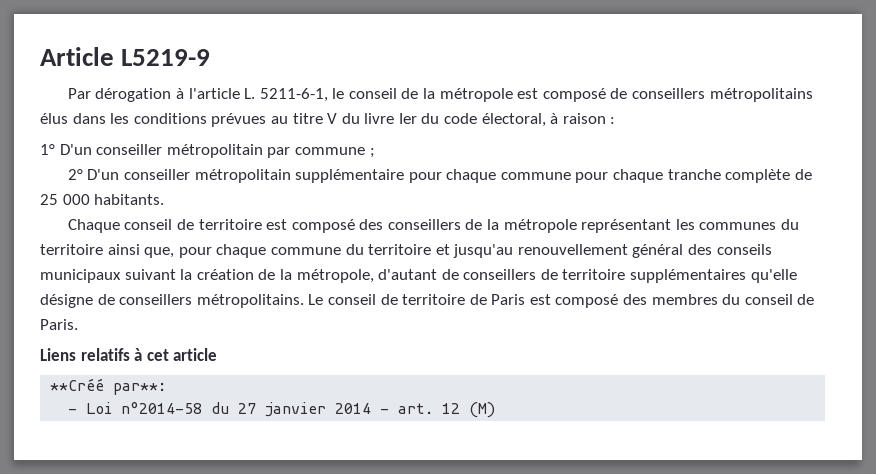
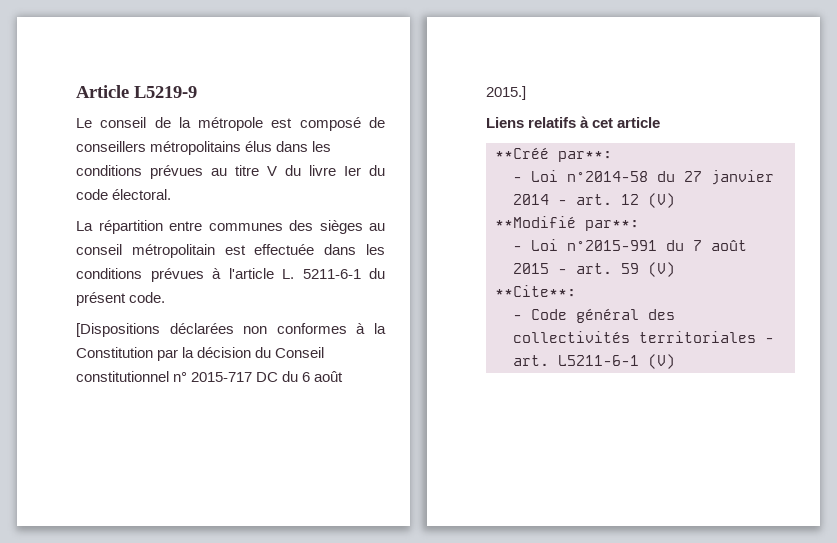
- Par dérogation à l'article L. 5211-6-1, le conseil de la métropole est composé de conseillers métropolitains élus dans les conditions prévues au titre V du livre Ier du code électoral, à raison :
- 1° D'un conseiller métropolitain par commune ;
- 2° D'un conseiller métropolitain supplémentaire pour chaque commune pour chaque tranche complète de 25 000 habitants.
- Chaque conseil de territoire est composé des conseillers de la métropole représentant les communes du territoire ainsi que, pour chaque commune du territoire et jusqu'au renouvellement général des conseils municipaux suivant la création de la métropole, d'autant de conseillers de territoire supplémentaires qu'elle désigne de conseillers métropolitains. Le conseil de territoire de Paris est composé des membres du conseil de Paris.
+ Le conseil de la métropole est composé de conseillers métropolitains élus dans les conditions prévues au titre V du livre Ier du code électoral.
+ La répartition entre communes des sièges au conseil métropolitain est effectuée dans les conditions prévues à l'article L. 5211-6-1 du présent code.
+ [Dispositions déclarées non conformes à la Constitution par la décision du Conseil constitutionnel n° 2015-717 DC du 6 août 2015.]
- - Loi n°2014-58 du 27 janvier 2014 - art. 12 (M)
+ - Loi n°2014-58 du 27 janvier 2014 - art. 12 (V)
+ **Modifié par**:
+ - Loi n°2015-991 du 7 août 2015 - art. 59 (V)
+ **Cite**:
+ - Code général des collectivités territoriales - art. L5211-6-1 (V)

